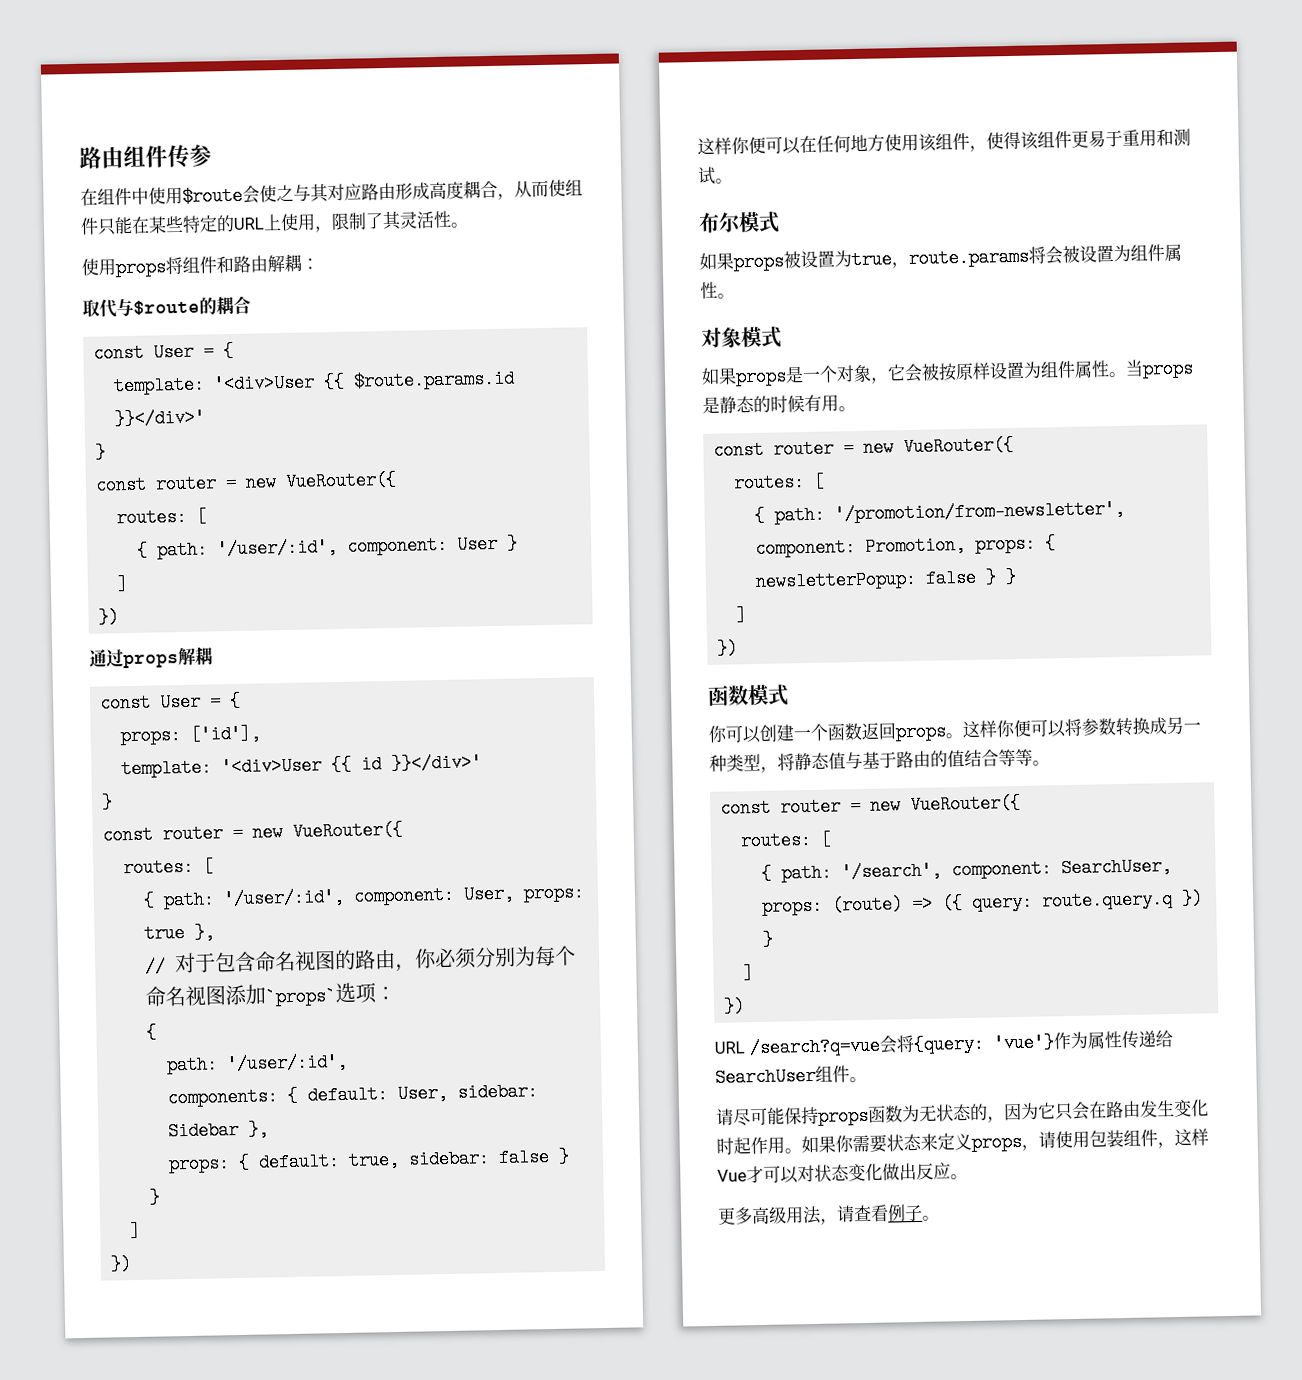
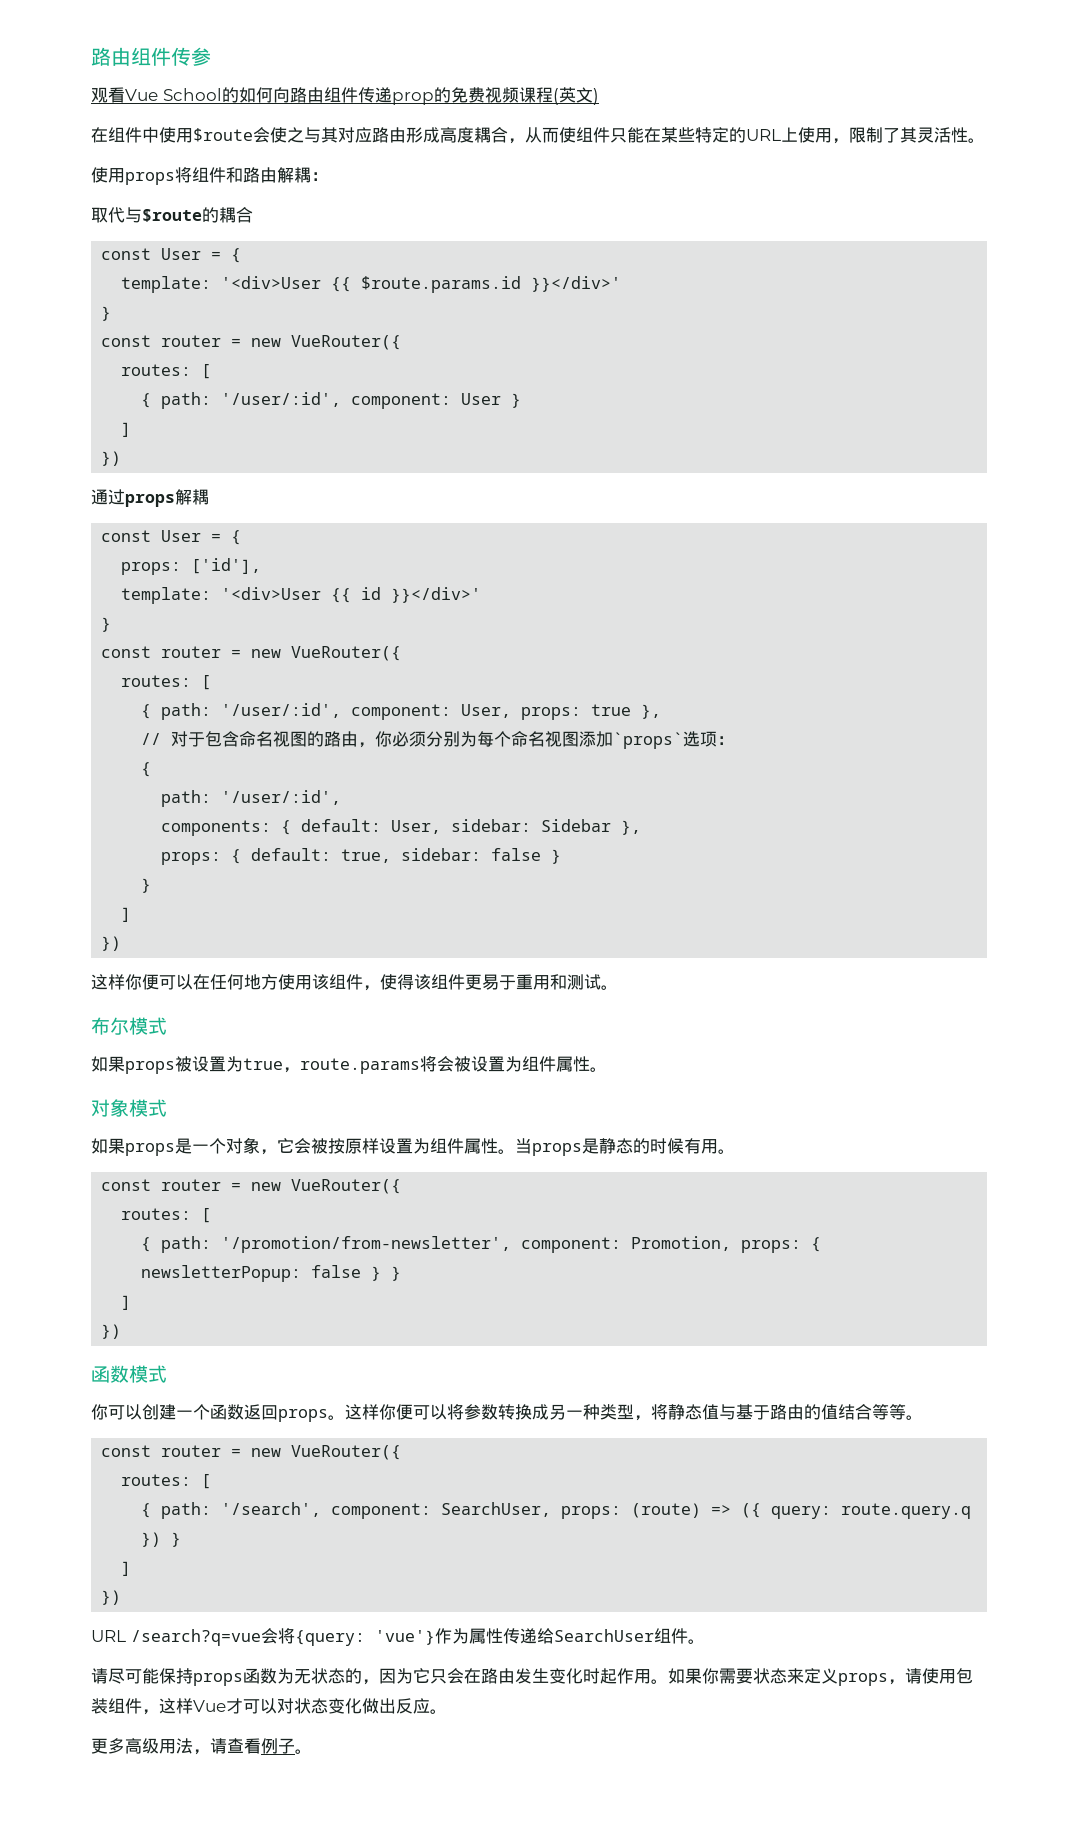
+ 观看Vue School的如何向路由组件传递prop的免费视频课程(英文)

